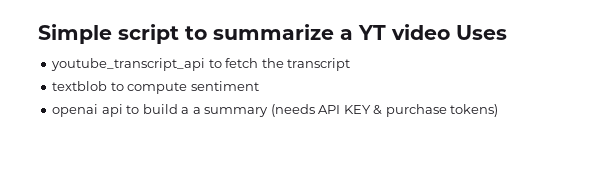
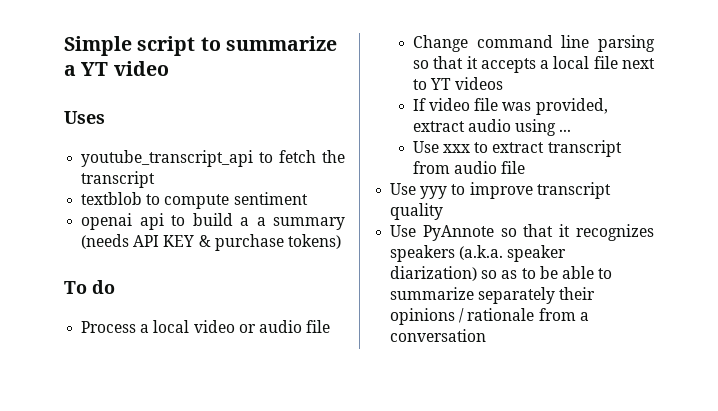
- Simple script to summarize a YT video Uses
+ Simple script to summarize a YT video
+ Uses
+ To do
+ Process a local video or audio file
+ Change command line parsing so that it accepts a local file next to YT videos
+ If video file was provided, extract audio using ...
+ Use xxx to extract transcript from audio file
+ Use yyy to improve transcript quality
+ Use PyAnnote so that it recognizes speakers (a.k.a. speaker diarization) so as to be able to summarize separately their opinions / rationale from a conversation

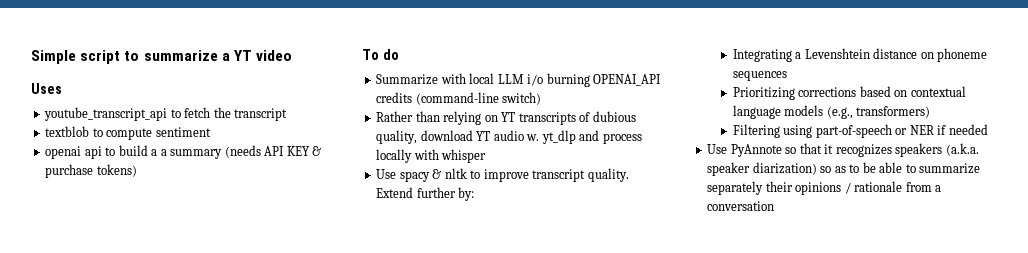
- Process a local video or audio file
- Change command line parsing so that it accepts a local file next to YT videos
- If video file was provided, extract audio using ...
- Use xxx to extract transcript from audio file
- Use yyy to improve transcript quality
+ Summarize with local LLM i/o burning OPENAI_API credits (command-line switch)
+ Rather than relying on YT transcripts of dubious quality, download YT audio w. yt_dlp and process locally with whisper
+ Use spacy & nltk to improve transcript quality. Extend further by:
+ Integrating a Levenshtein distance on phoneme sequences
+ Prioritizing corrections based on contextual language models (e.g., transformers)
+ Filtering using part-of-speech or NER if needed

